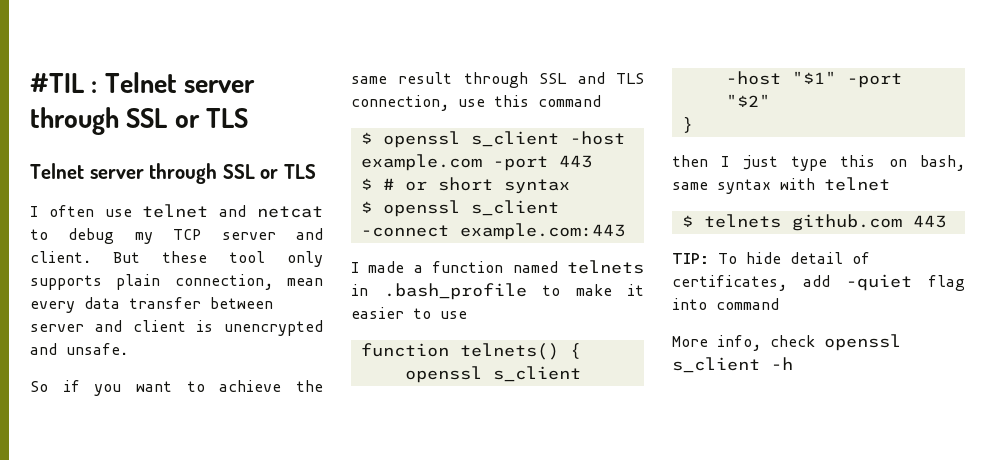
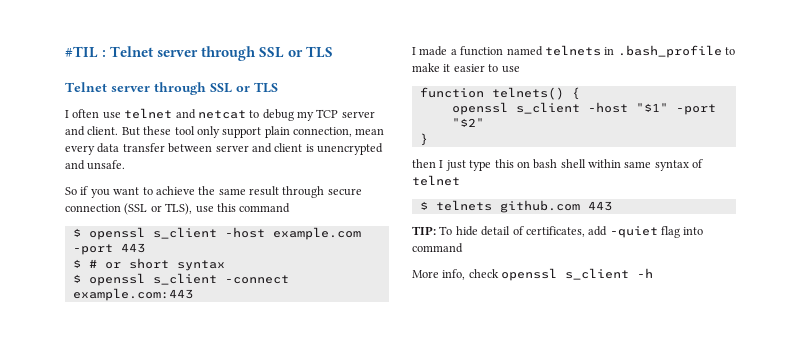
- But these tool only supports plain connection, mean every data transfer between server and client is unencrypted and unsafe.
+ But these tool only support plain connection, mean every data transfer between server and client is unencrypted and unsafe.
- So if you want to achieve the same result through SSL and TLS connection, use this command
+ So if you want to achieve the same result through secure connection (SSL or TLS), use this command
- then I just type this on bash, same syntax with telnet
+ then I just type this on bash shell within same syntax of telnet

